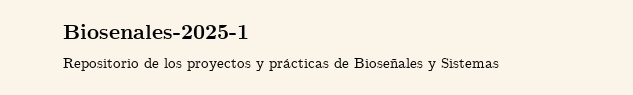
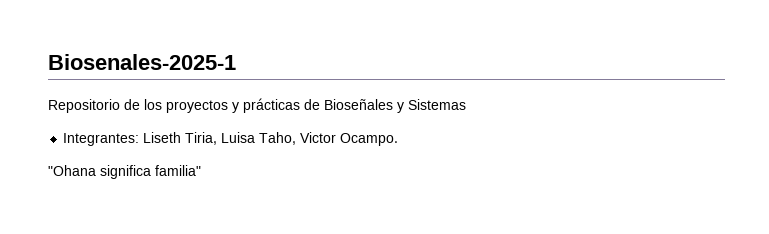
+ Integrantes: Liseth Tiria, Luisa Taho, Victor Ocampo.
+ "Ohana significa familia"

